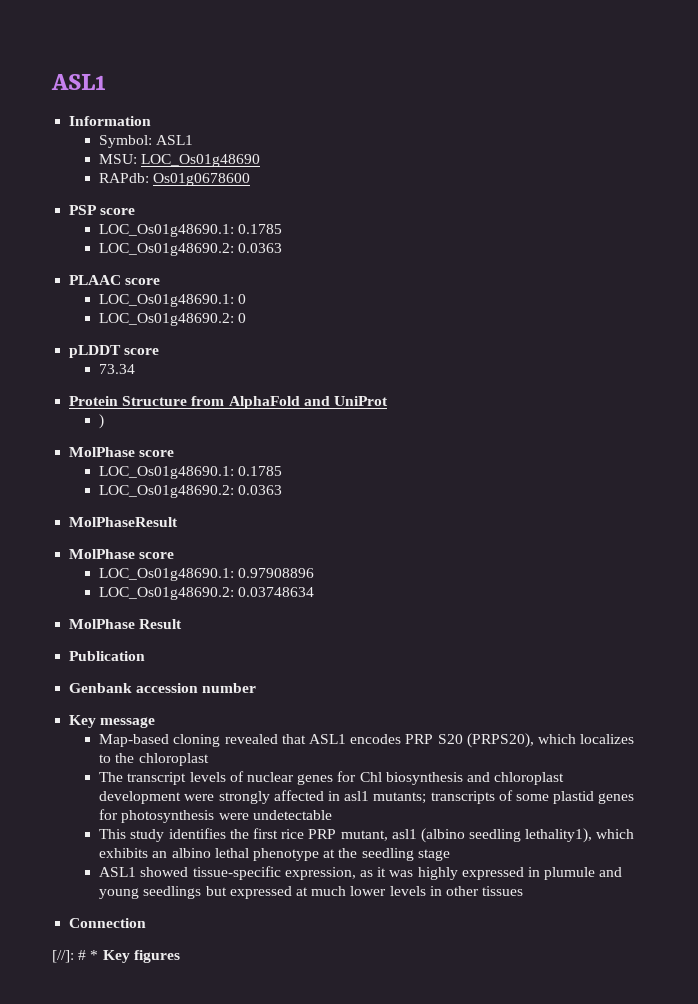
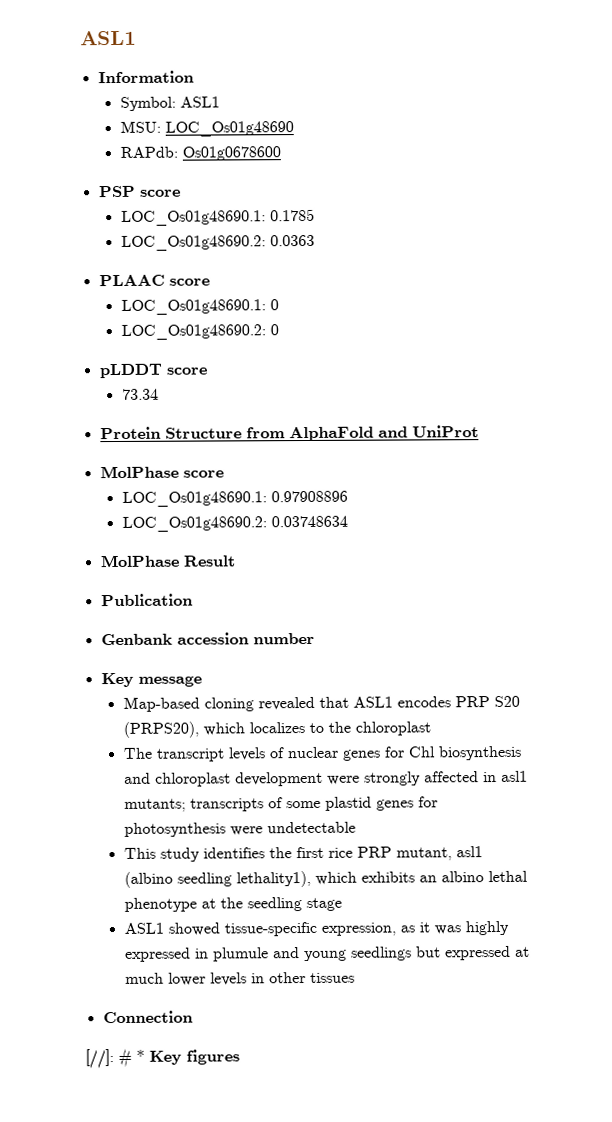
- )
- MolPhase score
- LOC_Os01g48690.1: 0.1785
- LOC_Os01g48690.2: 0.0363
- MolPhaseResult

